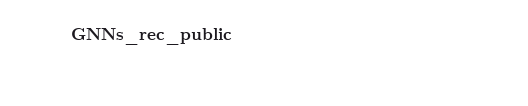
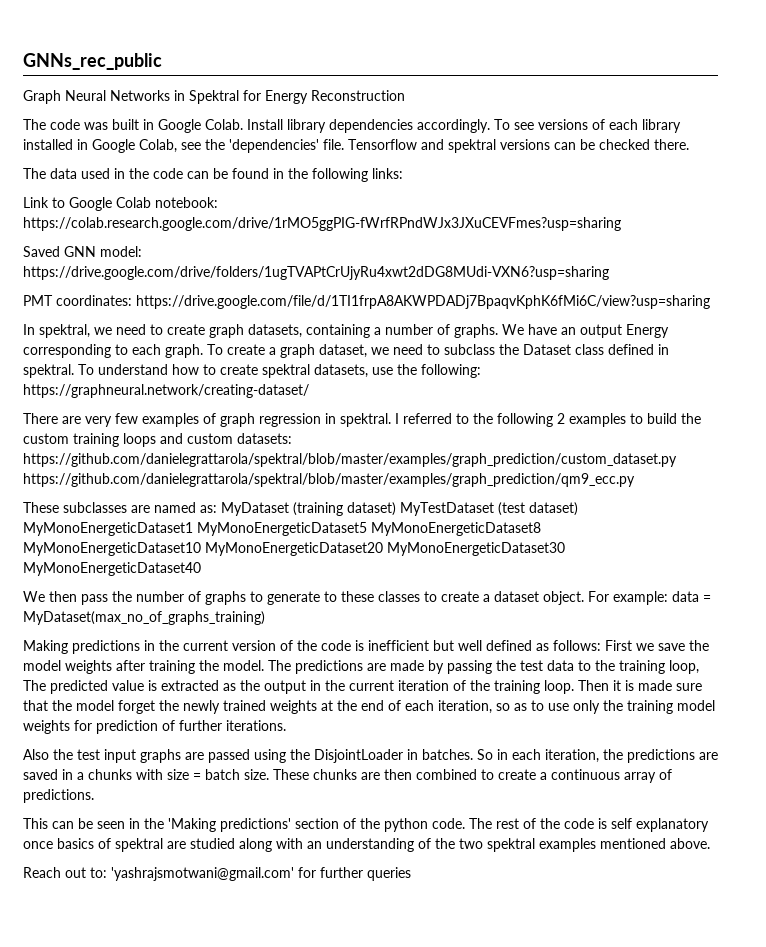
+ Graph Neural Networks in Spektral for Energy Reconstruction
+ The code was built in Google Colab. Install library dependencies accordingly. To see versions of each library installed in Google Colab, see the 'dependencies' file. Tensorflow and spektral versions can be checked there.
+ The data used in the code can be found in the following links:
+ Link to Google Colab notebook: https://colab.research.google.com/drive/1rMO5ggPIG-fWrfRPndWJx3JXuCEVFmes?usp=sharing
+ Saved GNN model: https://drive.google.com/drive/folders/1ugTVAPtCrUjyRu4xwt2dDG8MUdi-VXN6?usp=sharing
+ PMT coordinates: https://drive.google.com/file/d/1TI1frpA8AKWPDADj7BpaqvKphK6fMi6C/view?usp=sharing
+ In spektral, we need to create graph datasets, containing a number of graphs. We have an output Energy corresponding to each graph. To create a graph dataset, we need to subclass the Dataset class defined in spektral. To understand how to create spektral datasets, use the following: https://graphneural.network/creating-dataset/
+ There are very few examples of graph regression in spektral. I referred to the following 2 examples to build the custom training loops and custom datasets: https://github.com/danielegrattarola/spektral/blob/master/examples/graph_prediction/custom_dataset.py https://github.com/danielegrattarola/spektral/blob/master/examples/graph_prediction/qm9_ecc.py
+ These subclasses are named as: MyDataset (training dataset) MyTestDataset (test dataset) MyMonoEnergeticDataset1 MyMonoEnergeticDataset5 MyMonoEnergeticDataset8 MyMonoEnergeticDataset10 MyMonoEnergeticDataset20 MyMonoEnergeticDataset30 MyMonoEnergeticDataset40
+ We then pass the number of graphs to generate to these classes to create a dataset object. For example: data = MyDataset(max_no_of_graphs_training)
+ Making predictions in the current version of the code is inefficient but well defined as follows: First we save the model weights after training the model. The predictions are made by passing the test data to the training loop, The predicted value is extracted as the output in the current iteration of the training loop. Then it is made sure that the model forget the newly trained weights at the end of each iteration, so as to use only the training model weights for prediction of further iterations.
+ Also the test input graphs are passed using the DisjointLoader in batches. So in each iteration, the predictions are saved in a chunks with size = batch size. These chunks are then combined to create a continuous array of predictions.
+ This can be seen in the 'Making predictions' section of the python code. The rest of the code is self explanatory once basics of spektral are studied along with an understanding of the two spektral examples mentioned above.
+ Reach out to: 'yashrajsmotwani@gmail.com' for further queries

